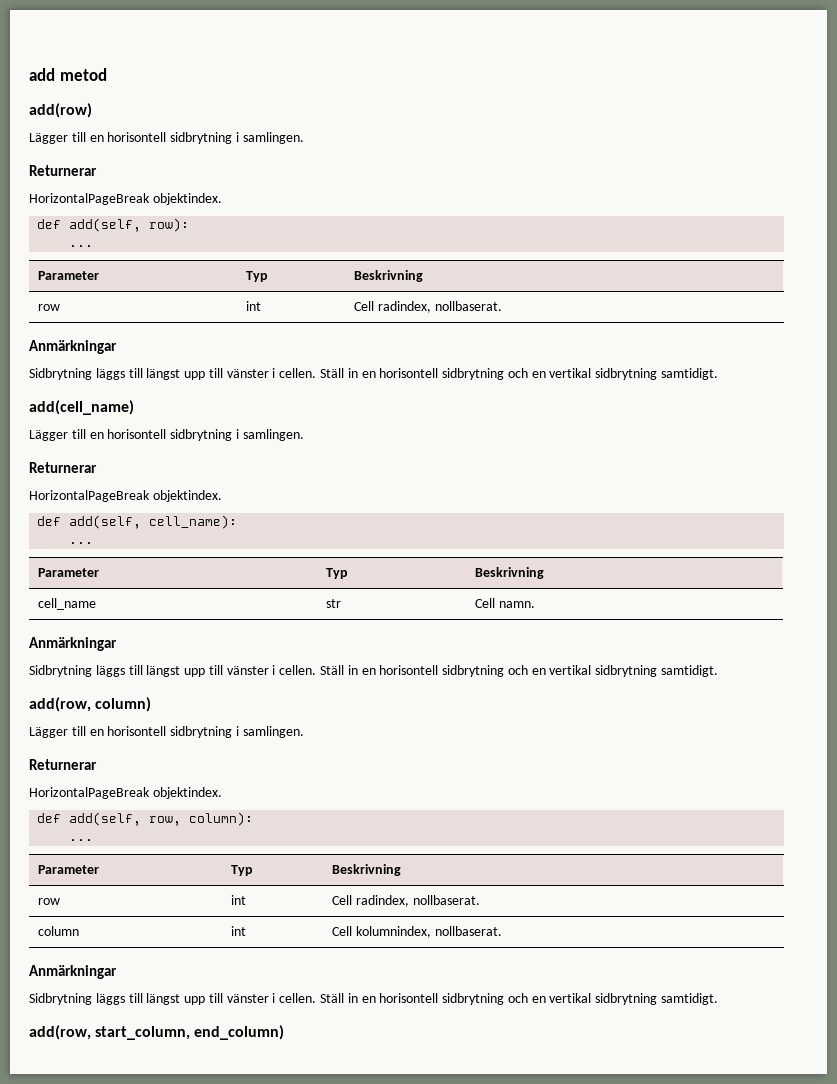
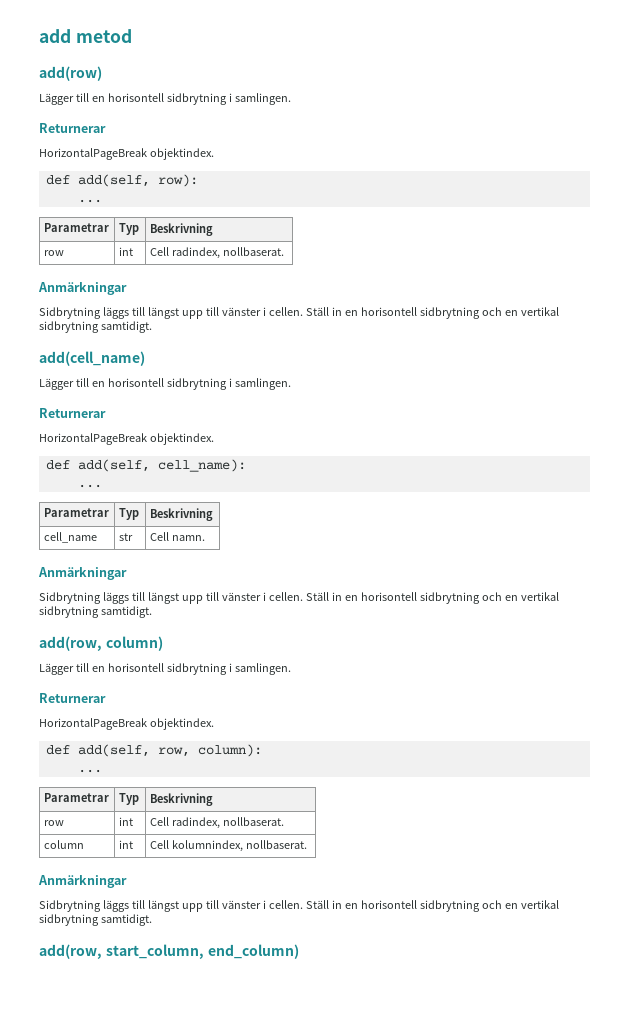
  def add(self, row):
  ...
- Parameter | Typ | Beskrivning
+ Parametrar | Typ | Beskrivning
  def add(self, cell_name):
  ...
- Parameter | Typ | Beskrivning
+ Parametrar | Typ | Beskrivning
  def add(self, row, column):
  ...
- Parameter | Typ | Beskrivning
+ Parametrar | Typ | Beskrivning

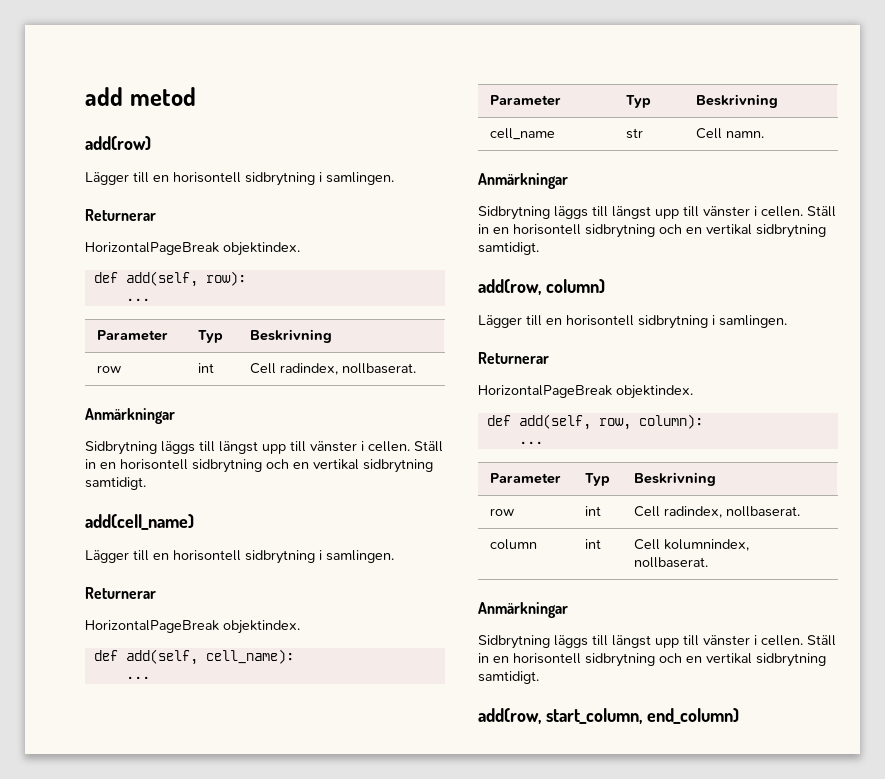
  def add(self, row):
  ...
- Parametrar | Typ | Beskrivning
+ Parameter | Typ | Beskrivning
  def add(self, cell_name):
  ...
- Parametrar | Typ | Beskrivning
+ Parameter | Typ | Beskrivning
  def add(self, row, column):
  ...
- Parametrar | Typ | Beskrivning
+ Parameter | Typ | Beskrivning

